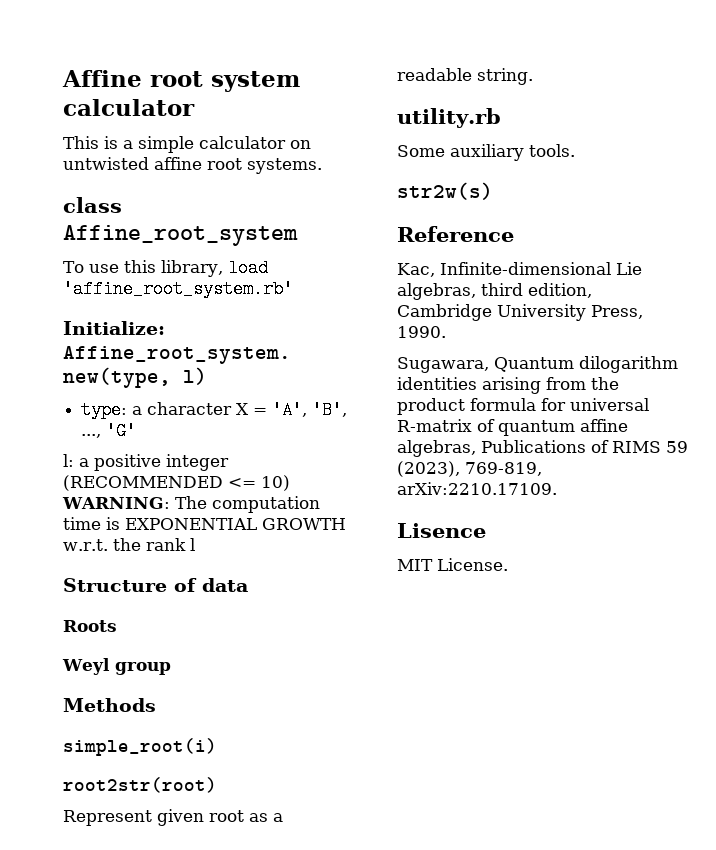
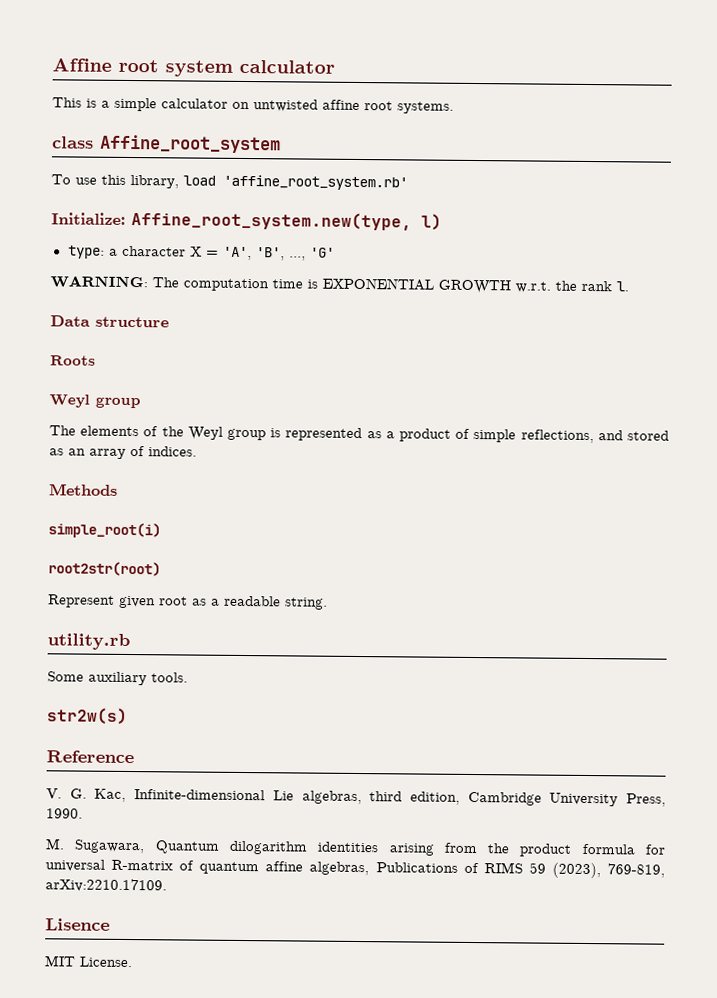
- l: a positive integer (RECOMMENDED <= 10) WARNING: The computation time is EXPONENTIAL GROWTH w.r.t. the rank l
- Structure of data
+ WARNING: The computation time is EXPONENTIAL GROWTH w.r.t. the rank l.
+ Data structure
+ The elements of the Weyl group is represented as a product of simple reflections, and stored as an array of indices.
- Kac, Infinite-dimensional Lie algebras, third edition, Cambridge University Press, 1990.
+ V. G. Kac, Infinite-dimensional Lie algebras, third edition, Cambridge University Press, 1990.
- Sugawara, Quantum dilogarithm identities arising from the product formula for universal R-matrix of quantum affine algebras, Publications of RIMS 59 (2023), 769-819, arXiv:2210.17109.
+ M. Sugawara, Quantum dilogarithm identities arising from the product formula for universal R-matrix of quantum affine algebras, Publications of RIMS 59 (2023), 769-819, arXiv:2210.17109.

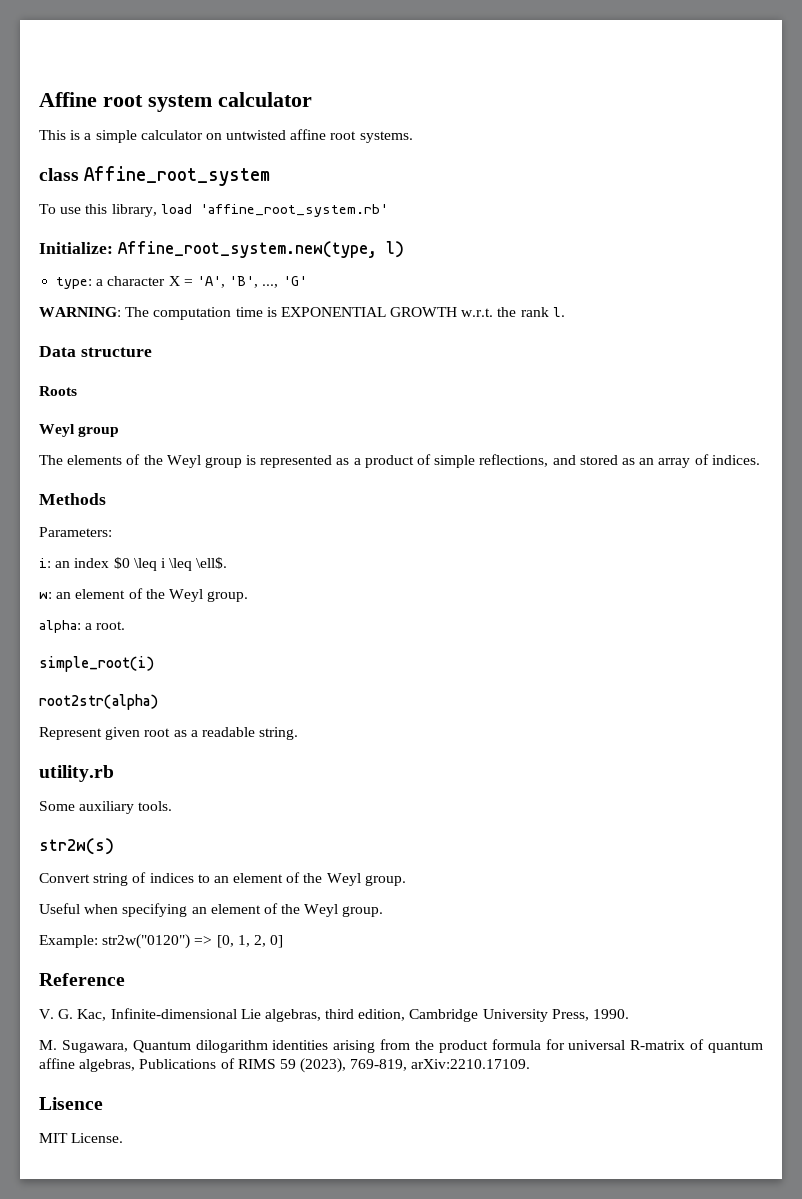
+ Parameters:
+ i: an index $0 \leq i \leq \ell$.
+ w: an element of the Weyl group.
+ alpha: a root.
- root2str(root)
+ root2str(alpha)
+ Convert string of indices to an element of the Weyl group.
+ Useful when specifying an element of the Weyl group.
+ Example: str2w("0120") => [0, 1, 2, 0]

